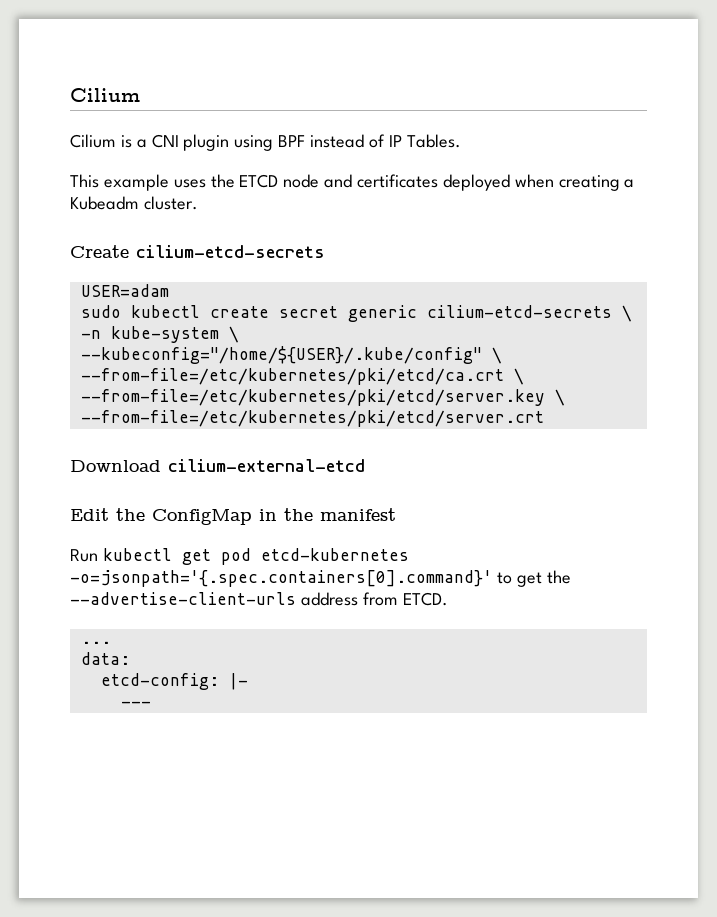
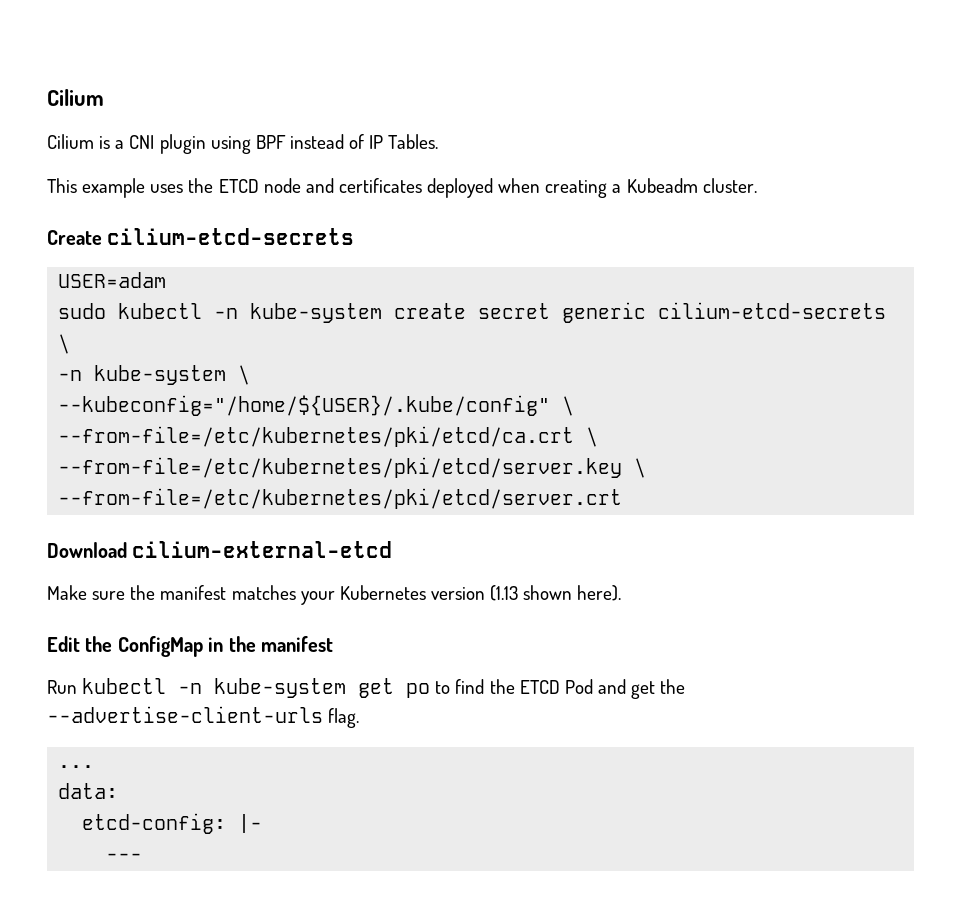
- sudo kubectl create secret generic cilium-etcd-secrets \
+ sudo kubectl -n kube-system create secret generic cilium-etcd-secrets \
+ Make sure the manifest matches your Kubernetes version (1.13 shown here).
- Run kubectl get pod etcd-kubernetes -o=jsonpath='{.spec.containers[0].command}' to get the --advertise-client-urls address from ETCD.
+ Run kubectl -n kube-system get po to find the ETCD Pod and get the --advertise-client-urls flag.

